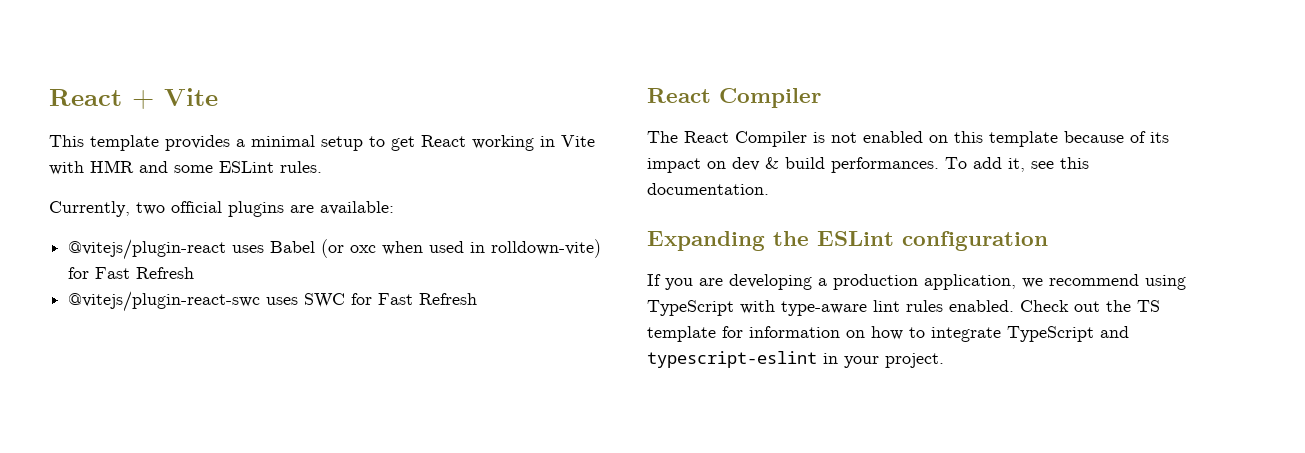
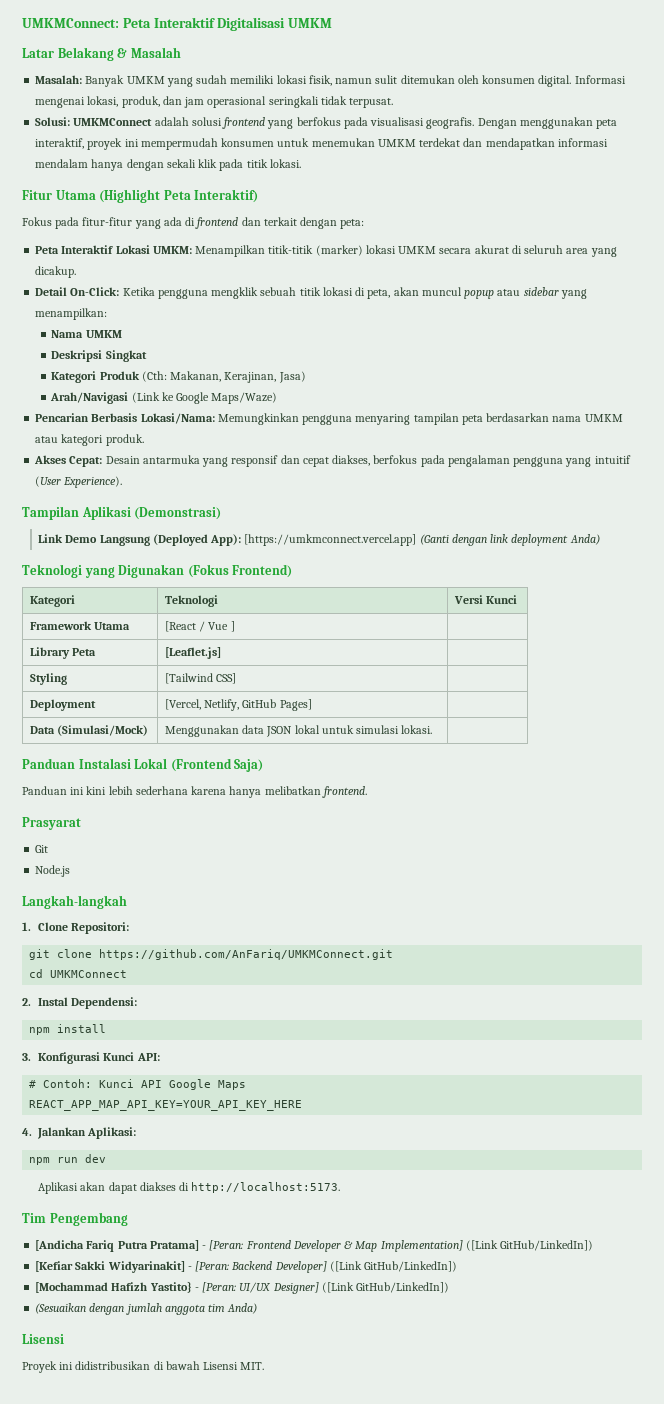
- React + Vite
- This template provides a minimal setup to get React working in Vite with HMR and some ESLint rules.
- Currently, two official plugins are available:
- @vitejs/plugin-react uses Babel (or oxc when used in rolldown-vite) for Fast Refresh
- @vitejs/plugin-react-swc uses SWC for Fast Refresh
- React Compiler
- The React Compiler is not enabled on this template because of its impact on dev & build performances. To add it, see this documentation.
- Expanding the ESLint configuration
- If you are developing a production application, we recommend using TypeScript with type-aware lint rules enabled. Check out the TS template for information on how to integrate TypeScript and typescript-eslint in your project.
+ UMKMConnect: Peta Interaktif Digitalisasi UMKM
+ Latar Belakang & Masalah
+ Masalah: Banyak UMKM yang sudah memiliki lokasi fisik, namun sulit ditemukan oleh konsumen digital. Informasi mengenai lokasi, produk, dan jam operasional seringkali tidak terpusat.
+ Solusi: UMKMConnect adalah solusi frontend yang berfokus pada visualisasi geografis. Dengan menggunakan peta interaktif, proyek ini mempermudah konsumen untuk menemukan UMKM terdekat dan mendapatkan informasi mendalam hanya dengan sekali klik pada titik lokasi.
+ Fitur Utama (Highlight Peta Interaktif)
+ Fokus pada fitur-fitur yang ada di frontend dan terkait dengan peta:
+ Peta Interaktif Lokasi UMKM: Menampilkan titik-titik (marker) lokasi UMKM secara akurat di seluruh area yang dicakup.
+ Detail On-Click: Ketika pengguna mengklik sebuah titik lokasi di peta, akan muncul popup atau sidebar yang menampilkan:
+ Nama UMKM
+ Deskripsi Singkat
+ Kategori Produk (Cth: Makanan, Kerajinan, Jasa)
+ Arah/Navigasi (Link ke Google Maps/Waze)
+ Pencarian Berbasis Lokasi/Nama: Memungkinkan pengguna menyaring tampilan peta berdasarkan nama UMKM atau kategori produk.
+ Akses Cepat: Desain antarmuka yang responsif dan cepat diakses, berfokus pada pengalaman pengguna yang intuitif (User Experience).
+ Tampilan Aplikasi (Demonstrasi)
+ Link Demo Langsung (Deployed App): [https://umkmconnect.vercel.app] (Ganti dengan link deployment Anda)
+ Teknologi yang Digunakan (Fokus Frontend)
+ Kategori | Teknologi | Versi Kunci
+ Framework Utama | [React / Vue ] |
+ Library Peta | [Leaflet.js] |
+ Styling | [Tailwind CSS] |
+ Deployment | [Vercel, Netlify, GitHub Pages] |
+ Data (Simulasi/Mock) | Menggunakan data JSON lokal untuk simulasi lokasi. |
+ Panduan Instalasi Lokal (Frontend Saja)
+ Panduan ini kini lebih sederhana karena hanya melibatkan frontend.
+ Prasyarat
+ Git
+ Node.js
+ Langkah-langkah
+ 1. Clone Repositori:
+ git clone https://github.com/AnFariq/UMKMConnect.git
+ cd UMKMConnect
+ 2. Instal Dependensi:
+ npm install
+ 3. Konfigurasi Kunci API:
+ # Contoh: Kunci API Google Maps
+ REACT_APP_MAP_API_KEY=YOUR_API_KEY_HERE
+ 4. Jalankan Aplikasi:
+ npm run dev
+ Aplikasi akan dapat diakses di http://localhost:5173.
+ Tim Pengembang
+ [Andicha Fariq Putra Pratama] - [Peran: Frontend Developer & Map Implementation] ([Link GitHub/LinkedIn])
+ [Kefiar Sakki Widyarinakit] - [Peran: Backend Developer] ([Link GitHub/LinkedIn])
+ [Mochammad Hafizh Yastito} - [Peran: UI/UX Designer] ([Link GitHub/LinkedIn])
+ (Sesuaikan dengan jumlah anggota tim Anda)
+ Lisensi
+ Proyek ini didistribusikan di bawah Lisensi MIT.

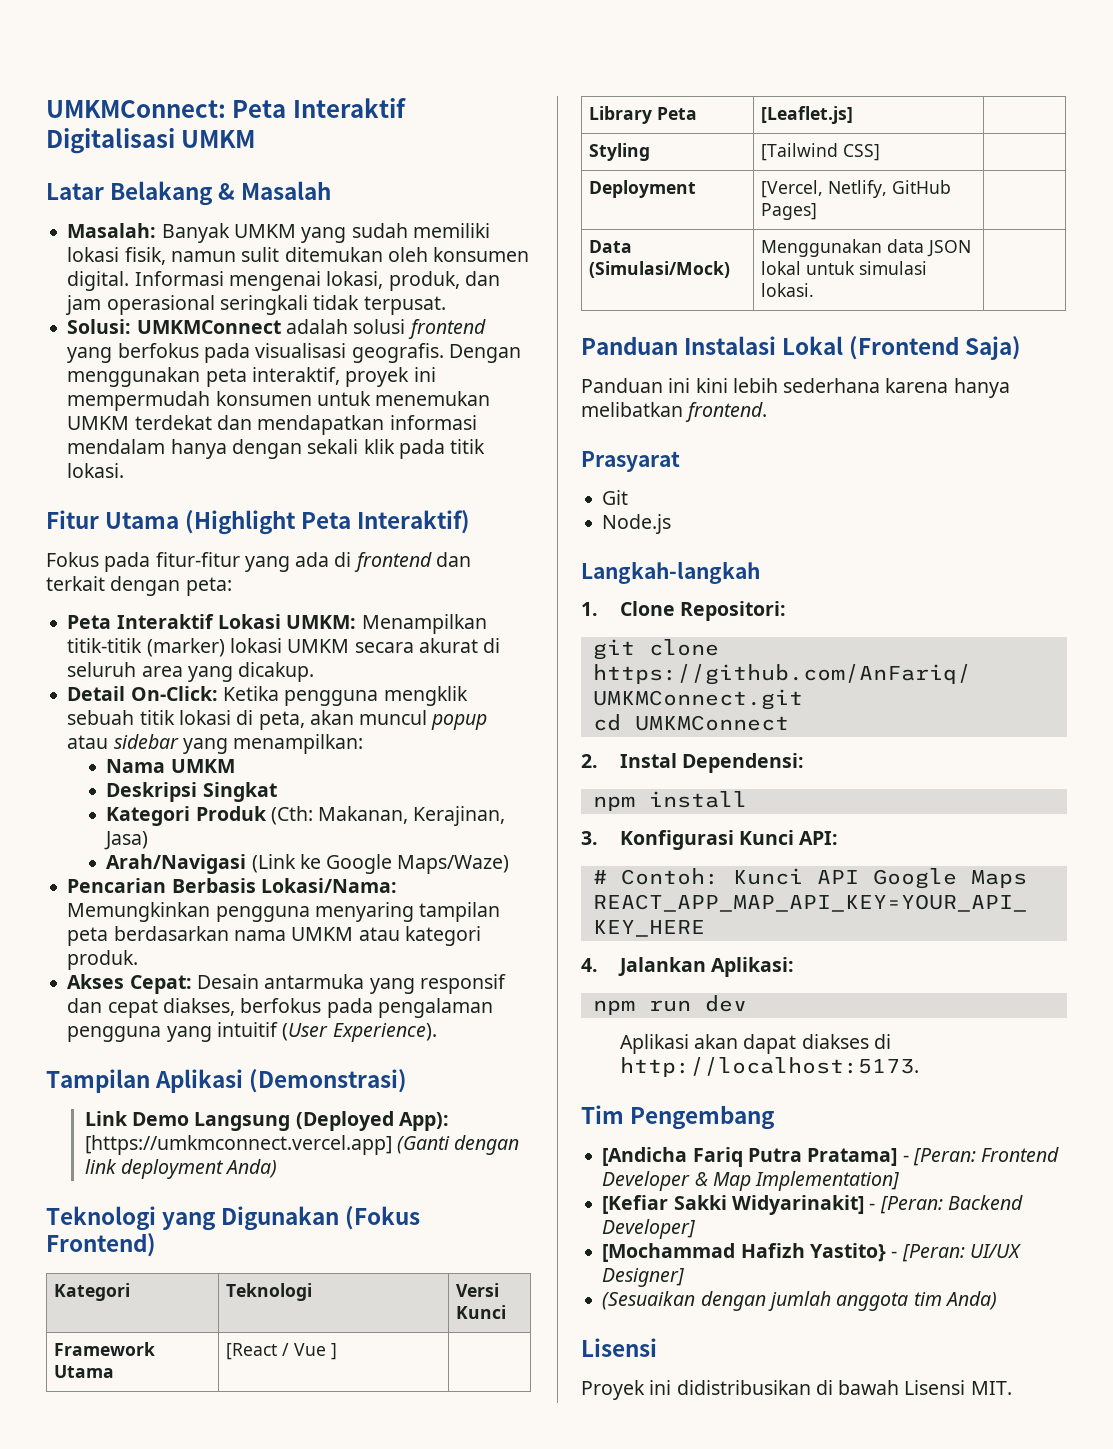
- [Andicha Fariq Putra Pratama] - [Peran: Frontend Developer & Map Implementation] ([Link GitHub/LinkedIn])
+ [Andicha Fariq Putra Pratama] - [Peran: Frontend Developer & Map Implementation]
- [Kefiar Sakki Widyarinakit] - [Peran: Backend Developer] ([Link GitHub/LinkedIn])
+ [Kefiar Sakki Widyarinakit] - [Peran: Backend Developer]
- [Mochammad Hafizh Yastito} - [Peran: UI/UX Designer] ([Link GitHub/LinkedIn])
+ [Mochammad Hafizh Yastito} - [Peran: UI/UX Designer]

